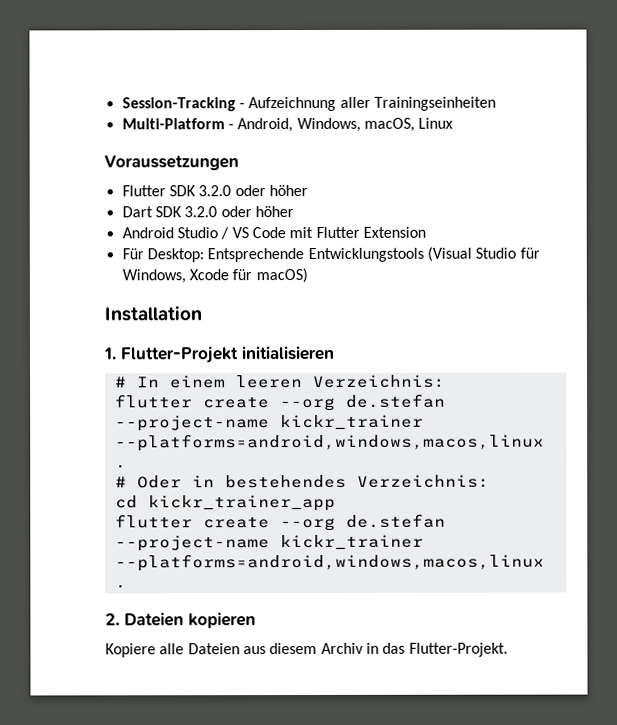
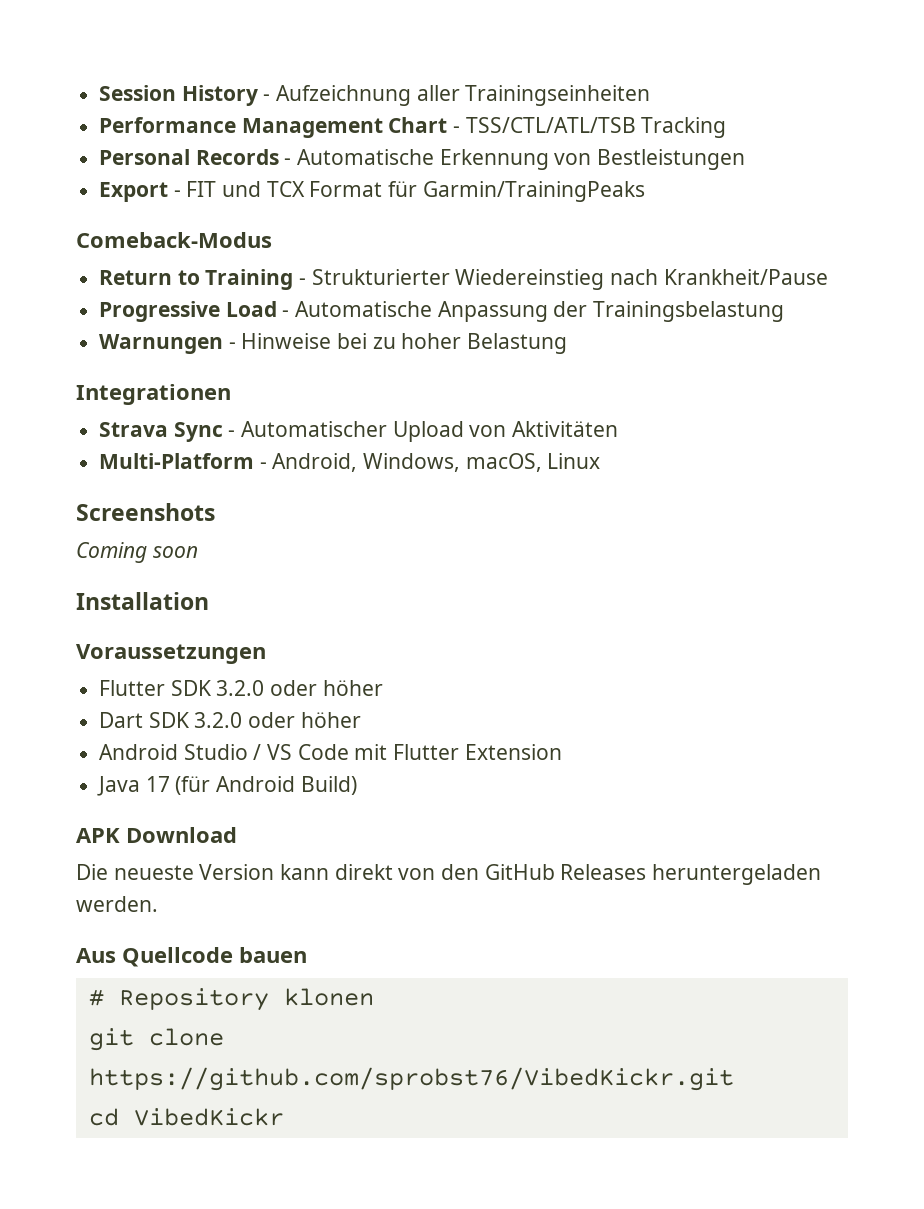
- Session-Tracking - Aufzeichnung aller Trainingseinheiten
+ Session History - Aufzeichnung aller Trainingseinheiten
+ Performance Management Chart - TSS/CTL/ATL/TSB Tracking
+ Personal Records - Automatische Erkennung von Bestleistungen
+ Export - FIT und TCX Format für Garmin/TrainingPeaks
+ Comeback-Modus
+ Return to Training - Strukturierter Wiedereinstieg nach Krankheit/Pause
+ Progressive Load - Automatische Anpassung der Trainingsbelastung
+ Warnungen - Hinweise bei zu hoher Belastung
+ Integrationen
+ Strava Sync - Automatischer Upload von Aktivitäten
+ Screenshots
+ Coming soon
+ Installation
- Für Desktop: Entsprechende Entwicklungstools (Visual Studio für Windows, Xcode für macOS)
- Installation
- 1. Flutter-Projekt initialisieren
- # In einem leeren Verzeichnis:
- flutter create --org de.stefan --project-name kickr_trainer --platforms=android,windows,macos,linux .
- # Oder in bestehendes Verzeichnis:
- cd kickr_trainer_app
- flutter create --org de.stefan --project-name kickr_trainer --platforms=android,windows,macos,linux .
- 2. Dateien kopieren
- Kopiere alle Dateien aus diesem Archiv in das Flutter-Projekt.
+ Java 17 (für Android Build)
+ APK Download
+ Die neueste Version kann direkt von den GitHub Releases heruntergeladen werden.
+ Aus Quellcode bauen
+ # Repository klonen
+ git clone https://github.com/sprobst76/VibedKickr.git
+ cd VibedKickr

